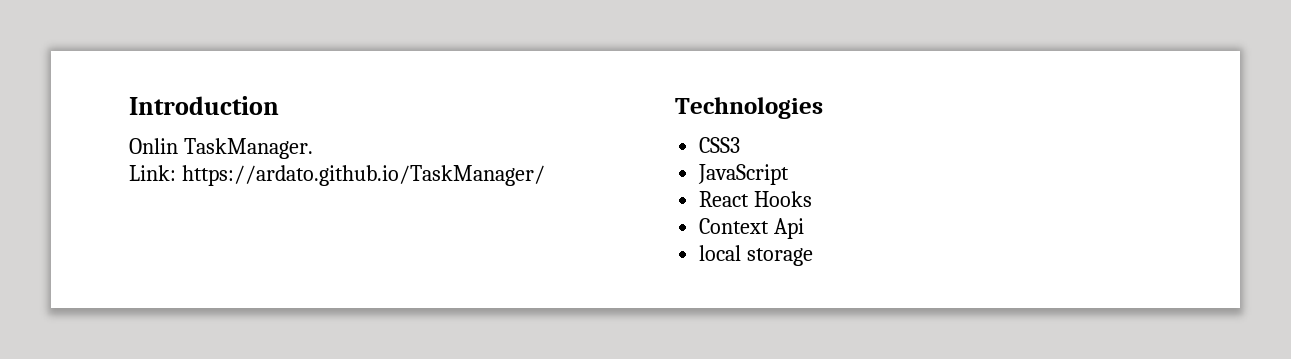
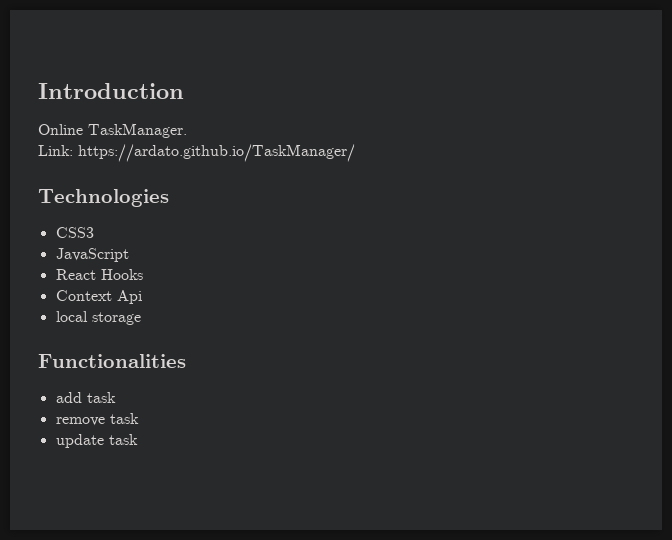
- Onlin TaskManager.
+ Online TaskManager.
+ Functionalities
+ add task
+ remove task
+ update task

